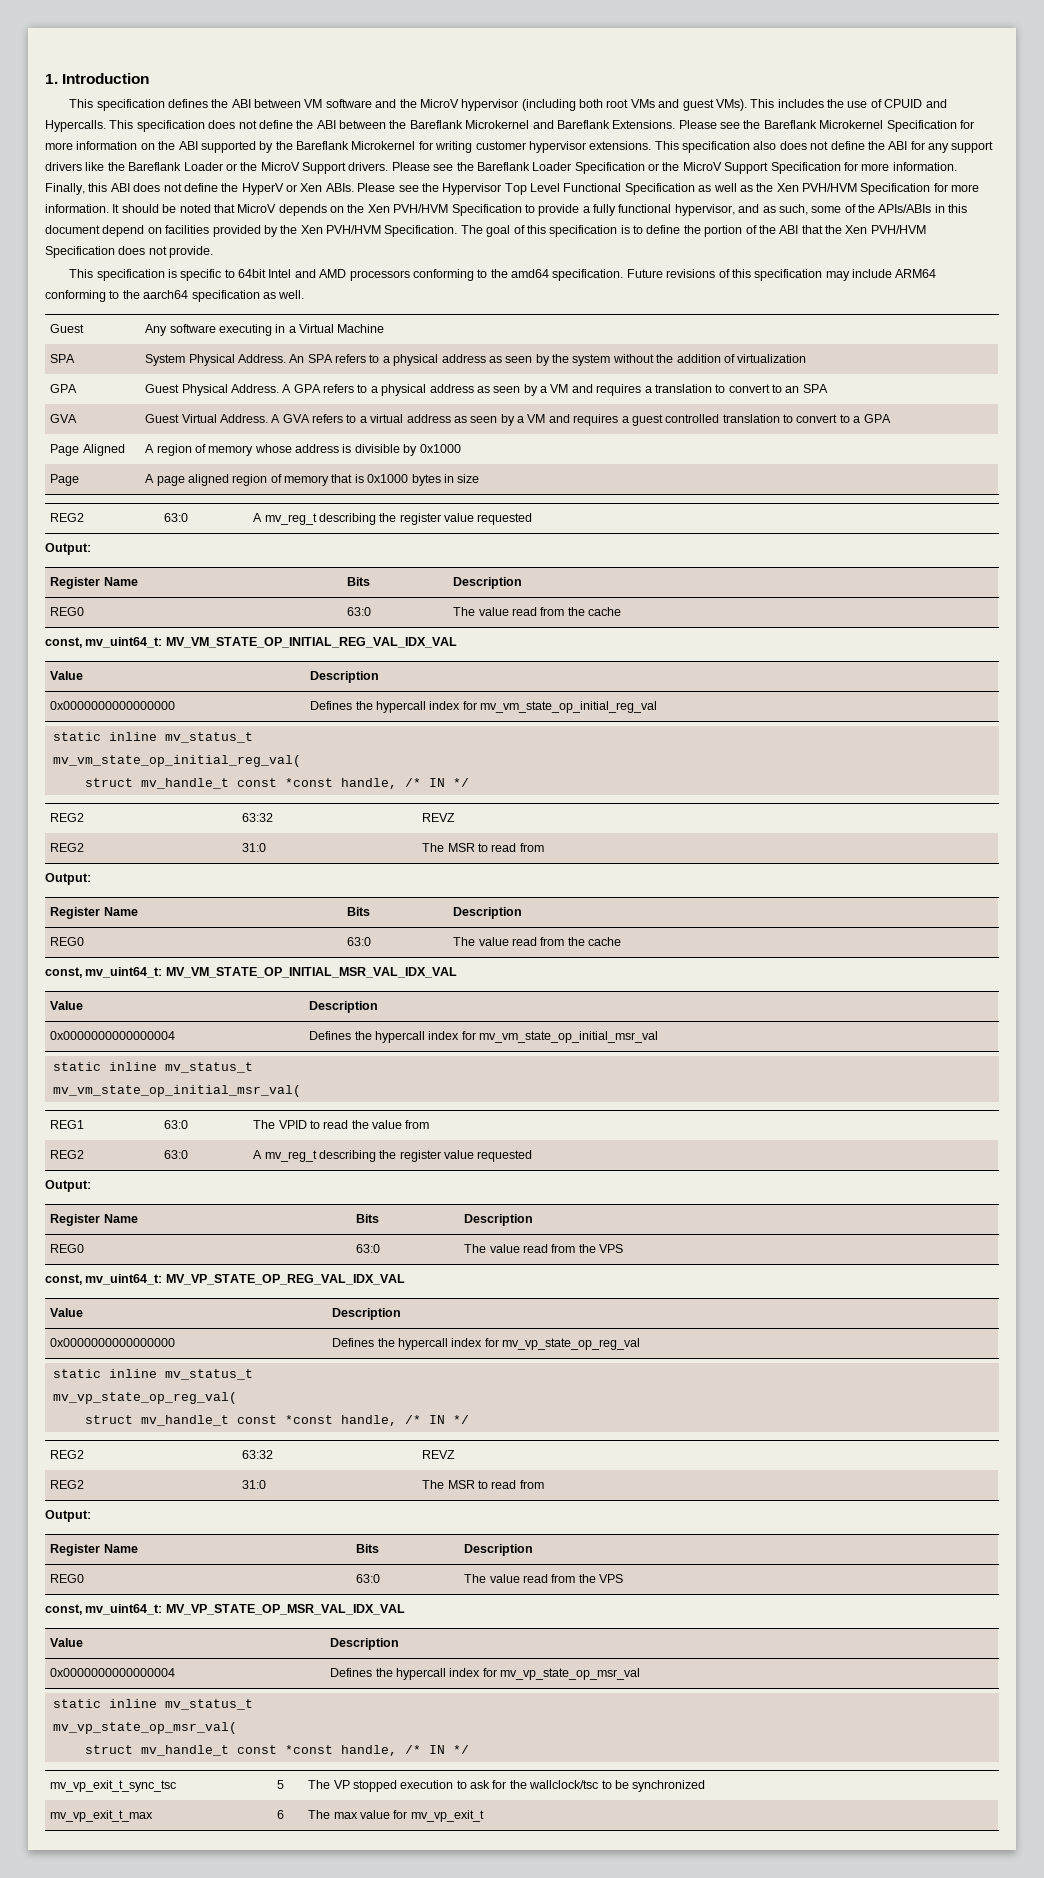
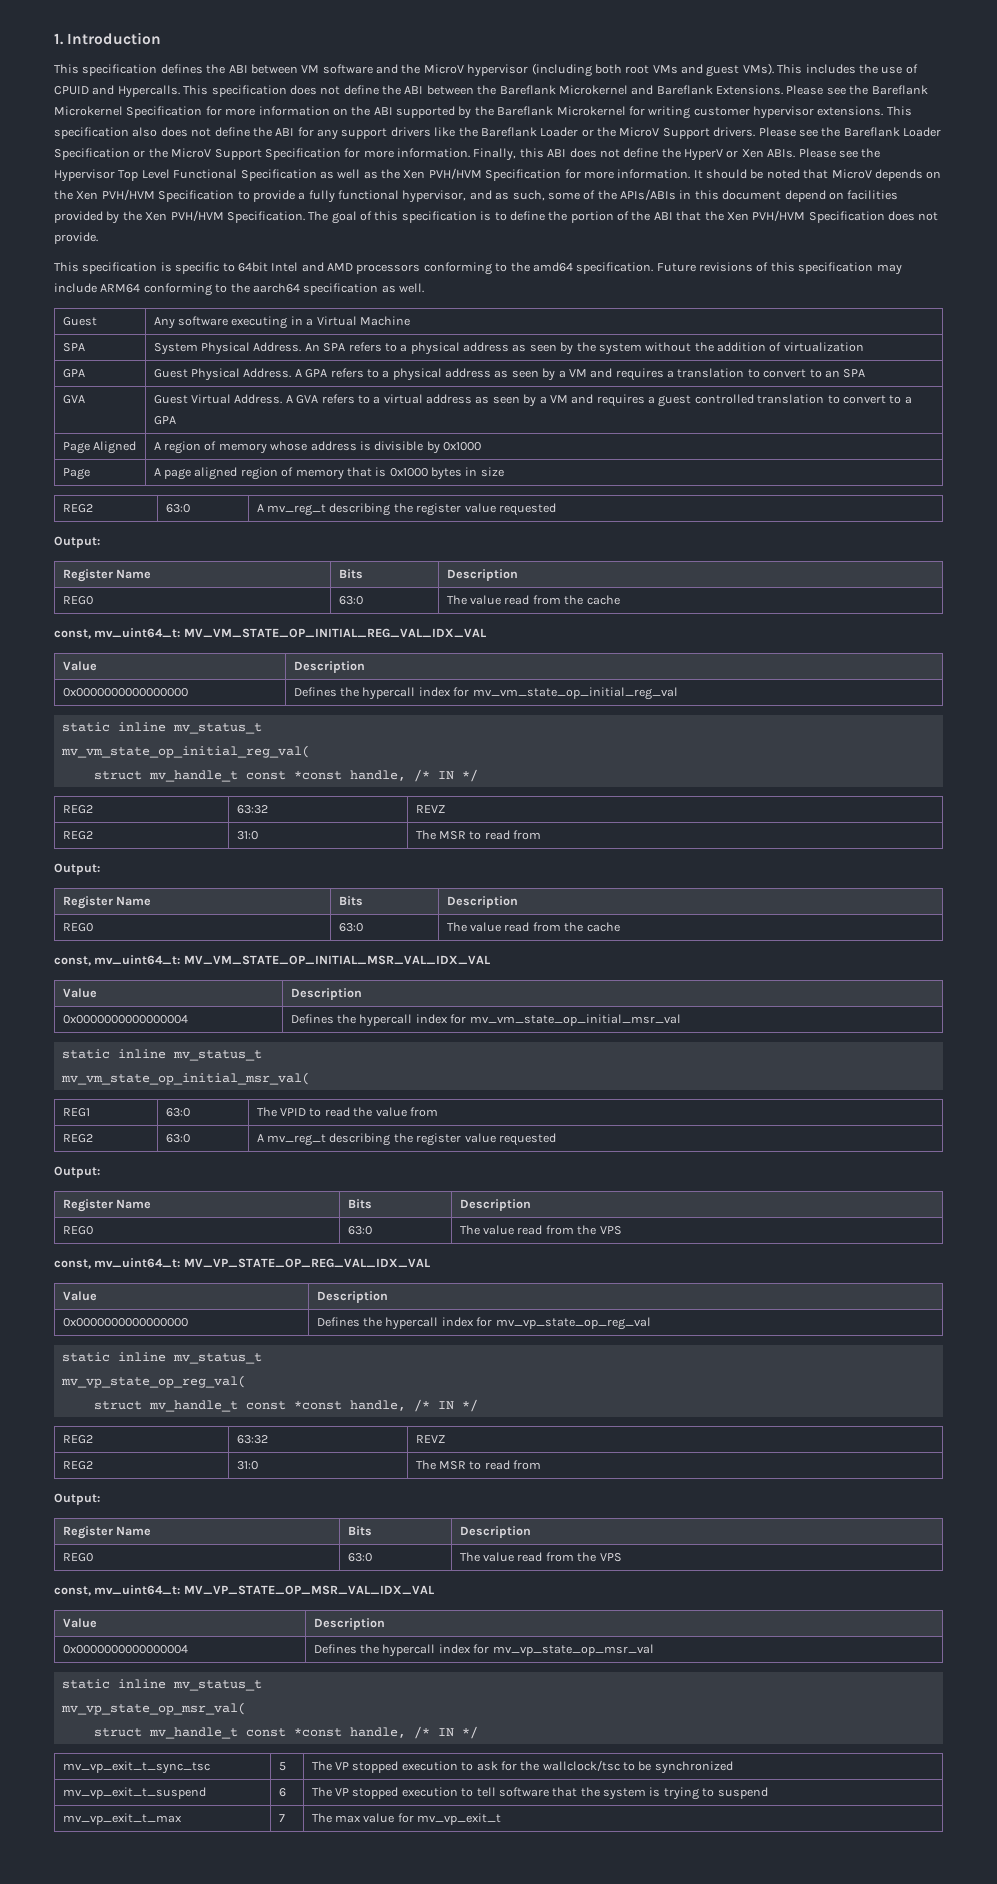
+ mv_vp_exit_t_suspend | 6 | The VP stopped execution to tell software that the system is trying to suspend
- mv_vp_exit_t_max | 6 | The max value for mv_vp_exit_t
+ mv_vp_exit_t_max | 7 | The max value for mv_vp_exit_t

